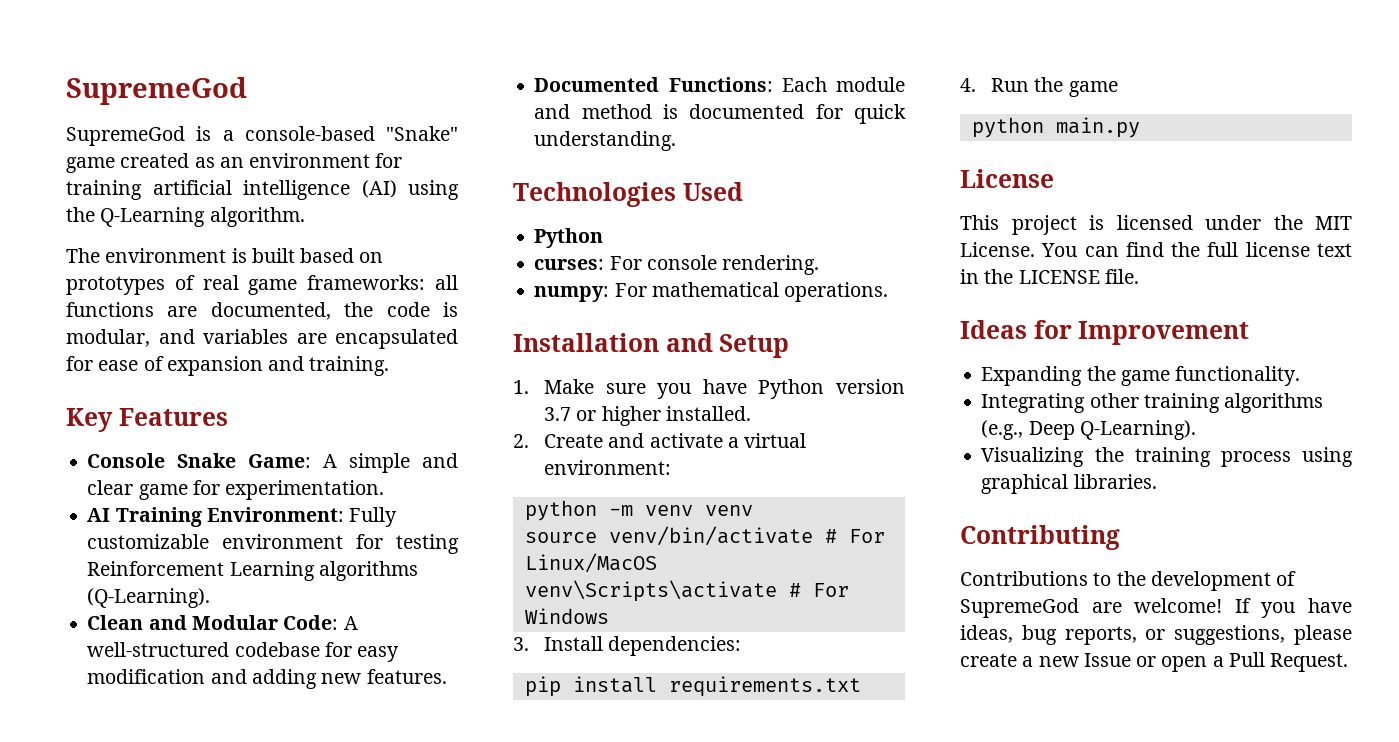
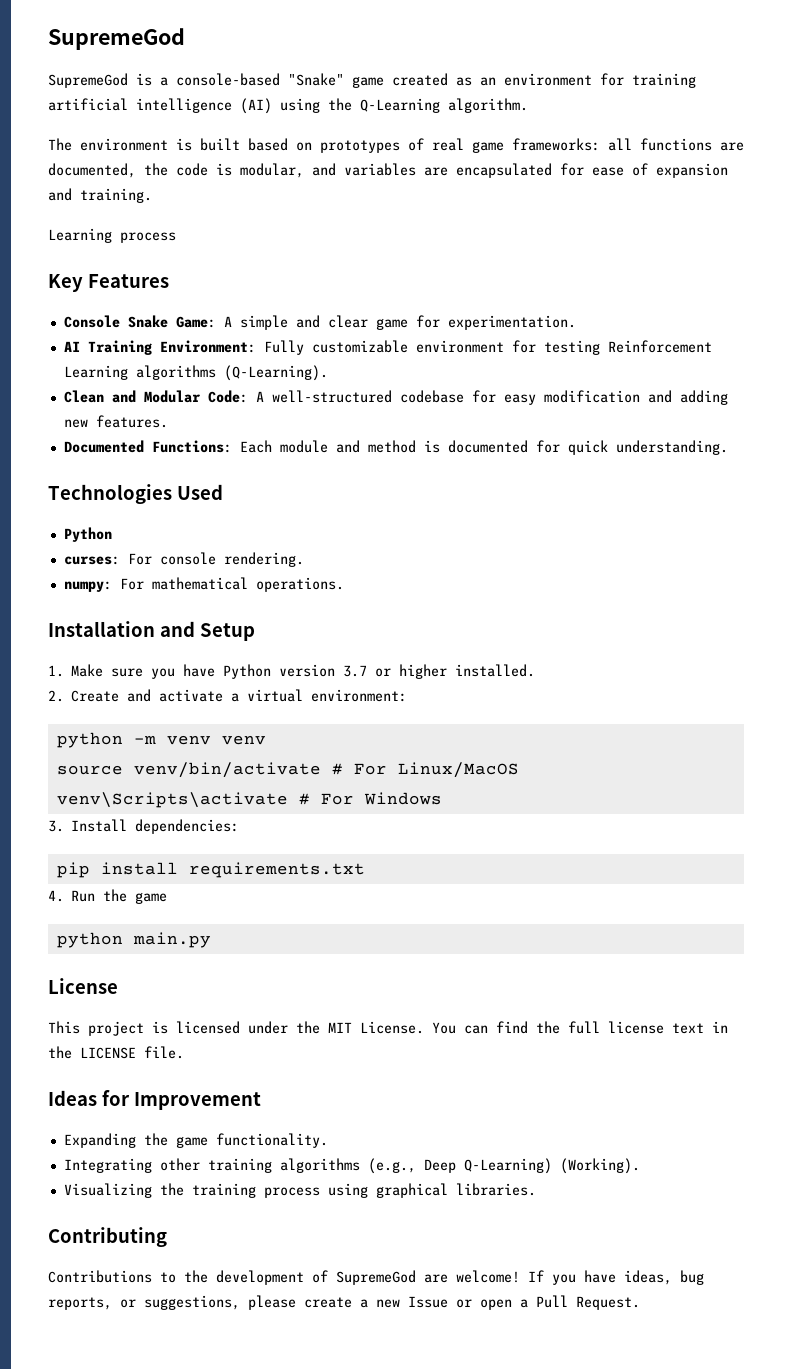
+ Learning process
- Integrating other training algorithms (e.g., Deep Q-Learning).
+ Integrating other training algorithms (e.g., Deep Q-Learning) (Working).

